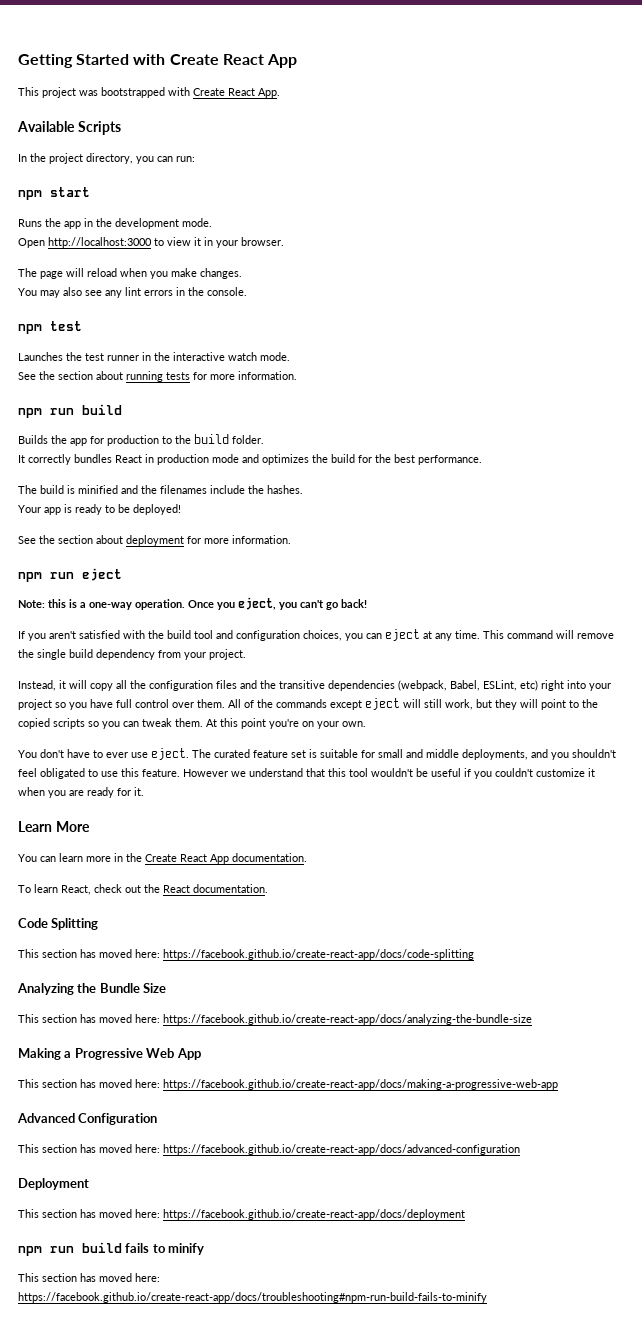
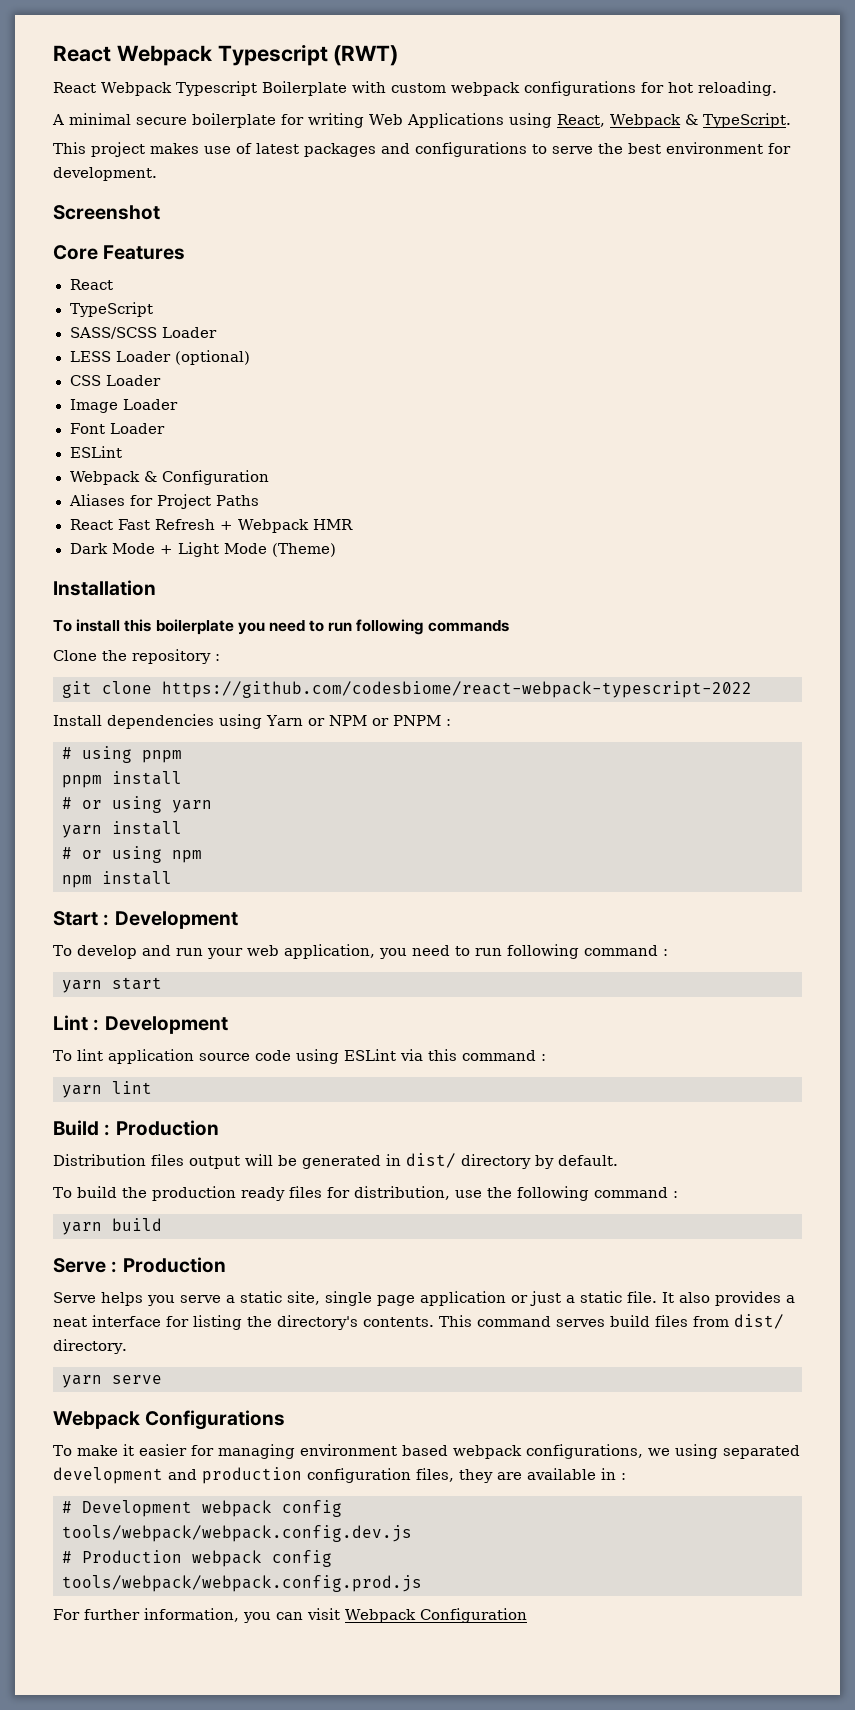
- Getting Started with Create React App
- This project was bootstrapped with Create React App.
- Available Scripts
- In the project directory, you can run:
- npm start
- Runs the app in the development mode.
- Open http://localhost:3000 to view it in your browser.
- The page will reload when you make changes.
- You may also see any lint errors in the console.
- npm test
- Launches the test runner in the interactive watch mode.
- See the section about running tests for more information.
- npm run build
- Builds the app for production to the build folder.
- It correctly bundles React in production mode and optimizes the build for the best performance.
- The build is minified and the filenames include the hashes.
- Your app is ready to be deployed!
- See the section about deployment for more information.
- npm run eject
- Note: this is a one-way operation. Once you eject, you can't go back!
- If you aren't satisfied with the build tool and configuration choices, you can eject at any time. This command will remove the single build dependency from your project.
- Instead, it will copy all the configuration files and the transitive dependencies (webpack, Babel, ESLint, etc) right into your project so you have full control over them. All of the commands except eject will still work, but they will point to the copied scripts so you can tweak them. At this point you're on your own.
- You don't have to ever use eject. The curated feature set is suitable for small and middle deployments, and you shouldn't feel obligated to use this feature. However we understand that this tool wouldn't be useful if you couldn't customize it when you are ready for it.
- Learn More
- You can learn more in the Create React App documentation.
- To learn React, check out the React documentation.
- Code Splitting
- This section has moved here: https://facebook.github.io/create-react-app/docs/code-splitting
- Analyzing the Bundle Size
- This section has moved here: https://facebook.github.io/create-react-app/docs/analyzing-the-bundle-size
- Making a Progressive Web App
- This section has moved here: https://facebook.github.io/create-react-app/docs/making-a-progressive-web-app
- Advanced Configuration
- This section has moved here: https://facebook.github.io/create-react-app/docs/advanced-configuration
- Deployment
- This section has moved here: https://facebook.github.io/create-react-app/docs/deployment
- npm run build fails to minify
- This section has moved here: https://facebook.github.io/create-react-app/docs/troubleshooting#npm-run-build-fails-to-minify
+ React Webpack Typescript (RWT)
+ React Webpack Typescript Boilerplate with custom webpack configurations for hot reloading.
+ A minimal secure boilerplate for writing Web Applications using React, Webpack & TypeScript.
+ This project makes use of latest packages and configurations to serve the best environment for development.
+ Screenshot
+ Core Features
+ React
+ TypeScript
+ SASS/SCSS Loader
+ LESS Loader (optional)
+ CSS Loader
+ Image Loader
+ Font Loader
+ ESLint
+ Webpack & Configuration
+ Aliases for Project Paths
+ React Fast Refresh + Webpack HMR
+ Dark Mode + Light Mode (Theme)
+ Installation
+ To install this boilerplate you need to run following commands
+ Clone the repository :
+ git clone https://github.com/codesbiome/react-webpack-typescript-2022
+ Install dependencies using Yarn or NPM or PNPM :
+ # using pnpm
+ pnpm install
+ # or using yarn
+ yarn install
+ # or using npm
+ npm install
+ Start : Development
+ To develop and run your web application, you need to run following command :
+ yarn start
+ Lint : Development
+ To lint application source code using ESLint via this command :
+ yarn lint
+ Build : Production
+ Distribution files output will be generated in dist/ directory by default.
+ To build the production ready files for distribution, use the following command :
+ yarn build
+ Serve : Production
+ Serve helps you serve a static site, single page application or just a static file. It also provides a neat interface for listing the directory's contents. This command serves build files from dist/ directory.
+ yarn serve
+ Webpack Configurations
+ To make it easier for managing environment based webpack configurations, we using separated development and production configuration files, they are available in :
+ # Development webpack config
+ tools/webpack/webpack.config.dev.js
+ # Production webpack config
+ tools/webpack/webpack.config.prod.js
+ For further information, you can visit Webpack Configuration

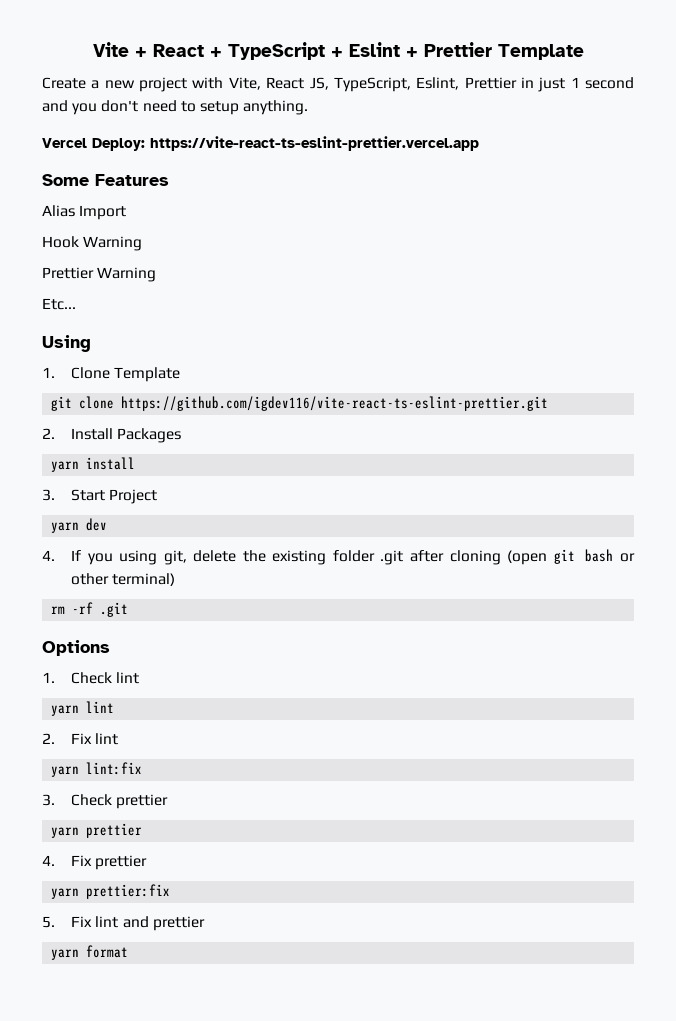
- React Webpack Typescript (RWT)
- React Webpack Typescript Boilerplate with custom webpack configurations for hot reloading.
- A minimal secure boilerplate for writing Web Applications using React, Webpack & TypeScript.
- This project makes use of latest packages and configurations to serve the best environment for development.
- Screenshot
- Core Features
- React
- TypeScript
- SASS/SCSS Loader
- LESS Loader (optional)
- CSS Loader
- Image Loader
- Font Loader
- ESLint
- Webpack & Configuration
- Aliases for Project Paths
- React Fast Refresh + Webpack HMR
- Dark Mode + Light Mode (Theme)
- Installation
- To install this boilerplate you need to run following commands
- Clone the repository :
- git clone https://github.com/codesbiome/react-webpack-typescript-2022
- Install dependencies using Yarn or NPM or PNPM :
- # using pnpm
- pnpm install
- # or using yarn
+ Vite + React + TypeScript + Eslint + Prettier Template
+ Create a new project with Vite, React JS, TypeScript, Eslint, Prettier in just 1 second and you don't need to setup anything.
+ Vercel Deploy: https://vite-react-ts-eslint-prettier.vercel.app
+ Some Features
+ Alias Import
+ Hook Warning
+ Prettier Warning
+ Etc...
+ Using
+ 1. Clone Template
+ git clone https://github.com/igdev116/vite-react-ts-eslint-prettier.git
+ 2. Install Packages
  yarn install
- # or using npm
- npm install
- Start : Development
- To develop and run your web application, you need to run following command :
- yarn start
- Lint : Development
- To lint application source code using ESLint via this command :
+ 3. Start Project
+ yarn dev
+ 4. If you using git, delete the existing folder .git after cloning (open git bash or other terminal)
+ rm -rf .git
+ Options
+ 1. Check lint
  yarn lint
- Build : Production
- Distribution files output will be generated in dist/ directory by default.
- To build the production ready files for distribution, use the following command :
- yarn build
- Serve : Production
- Serve helps you serve a static site, single page application or just a static file. It also provides a neat interface for listing the directory's contents. This command serves build files from dist/ directory.
- yarn serve
- Webpack Configurations
- To make it easier for managing environment based webpack configurations, we using separated development and production configuration files, they are available in :
- # Development webpack config
- tools/webpack/webpack.config.dev.js
- # Production webpack config
- tools/webpack/webpack.config.prod.js
- For further information, you can visit Webpack Configuration
+ 2. Fix lint
+ yarn lint:fix
+ 3. Check prettier
+ yarn prettier
+ 4. Fix prettier
+ yarn prettier:fix
+ 5. Fix lint and prettier
+ yarn format

